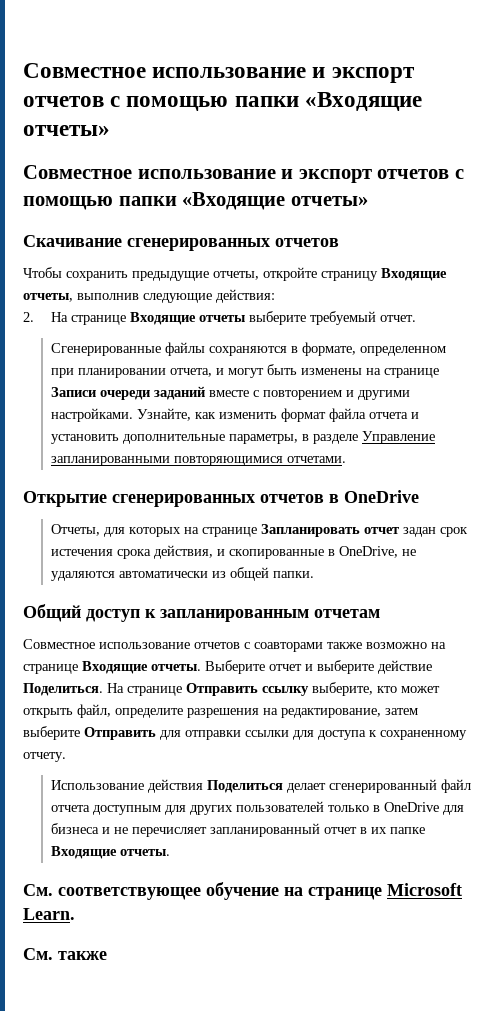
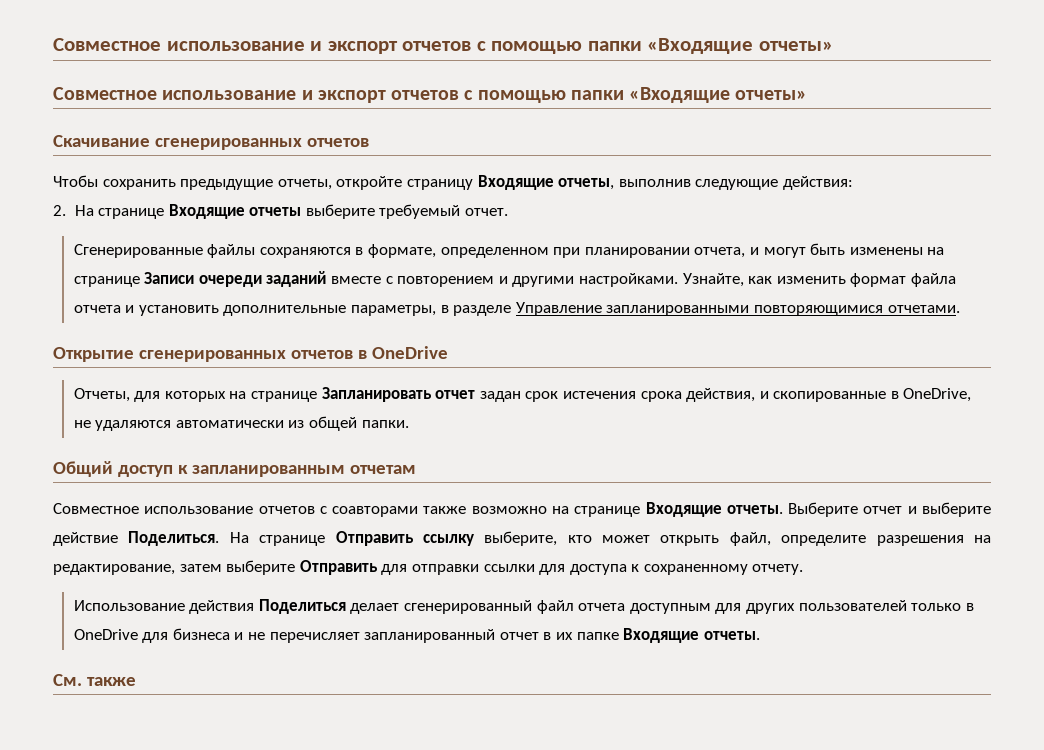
- См. соответствующее обучение на странице Microsoft Learn.

